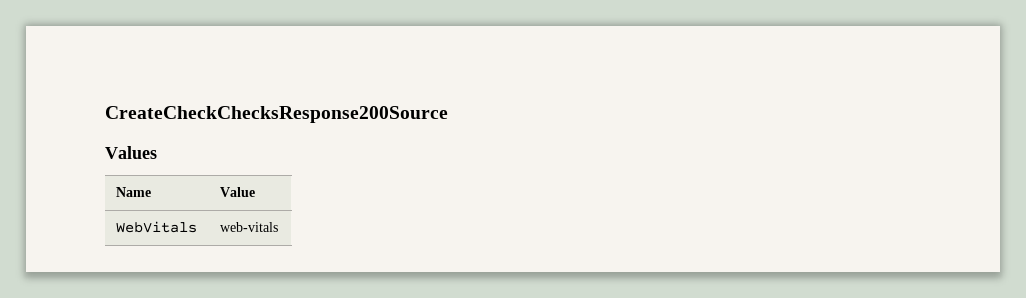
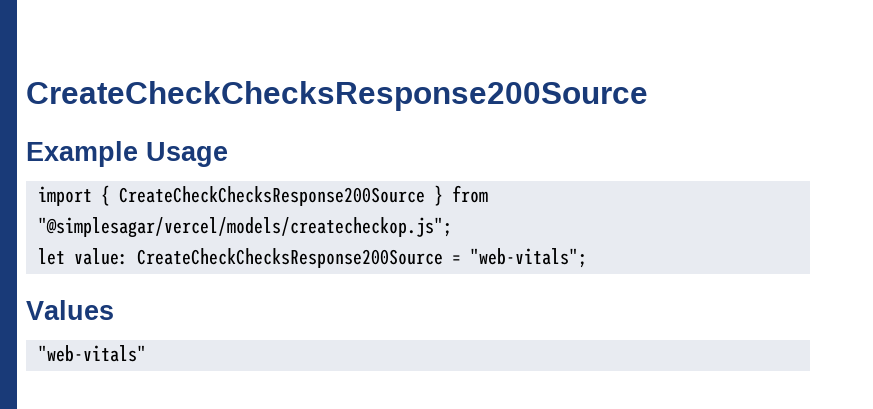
+ Example Usage
+ import { CreateCheckChecksResponse200Source } from "@simplesagar/vercel/models/createcheckop.js";
+ let value: CreateCheckChecksResponse200Source = "web-vitals";
  Values
- Name | Value
- WebVitals | web-vitals
+ "web-vitals"

